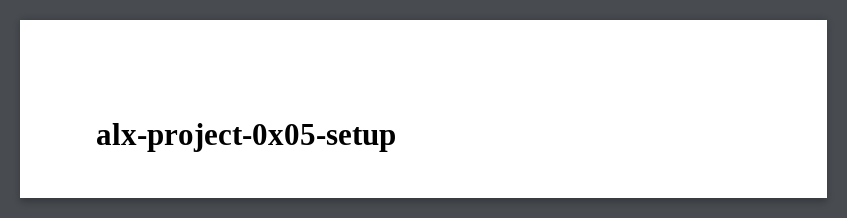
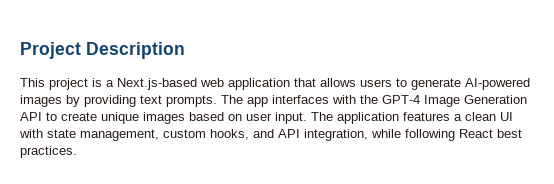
- alx-project-0x05-setup
+ Project Description
+ This project is a Next.js-based web application that allows users to generate AI-powered images by providing text prompts. The app interfaces with the GPT-4 Image Generation API to create unique images based on user input. The application features a clean UI with state management, custom hooks, and API integration, while following React best practices.

